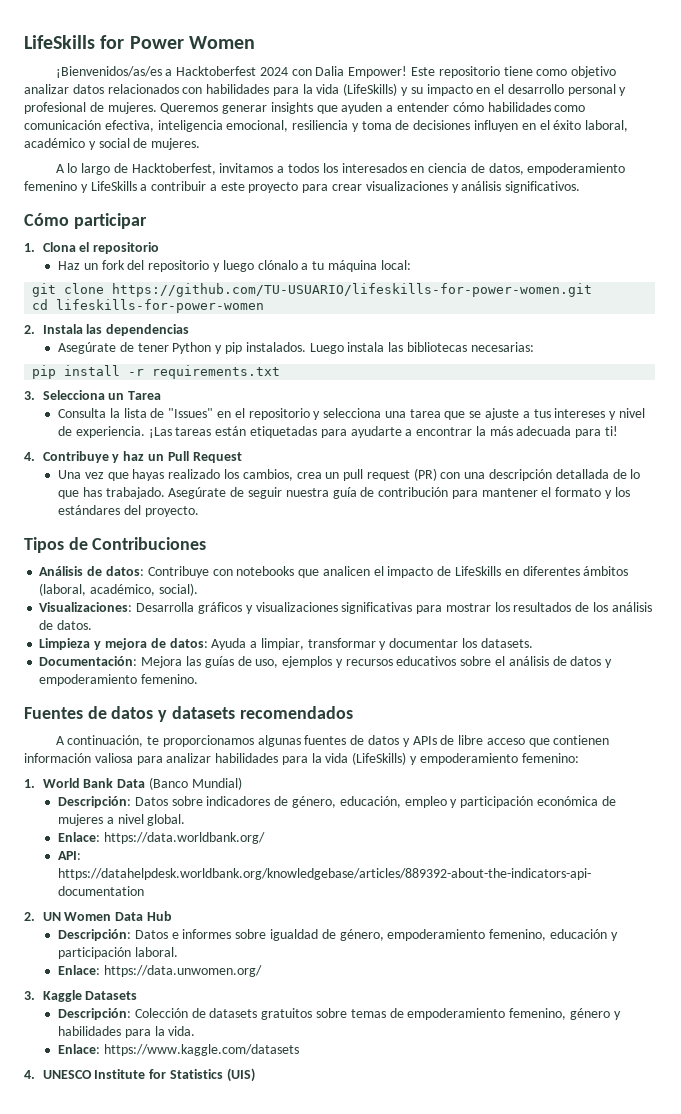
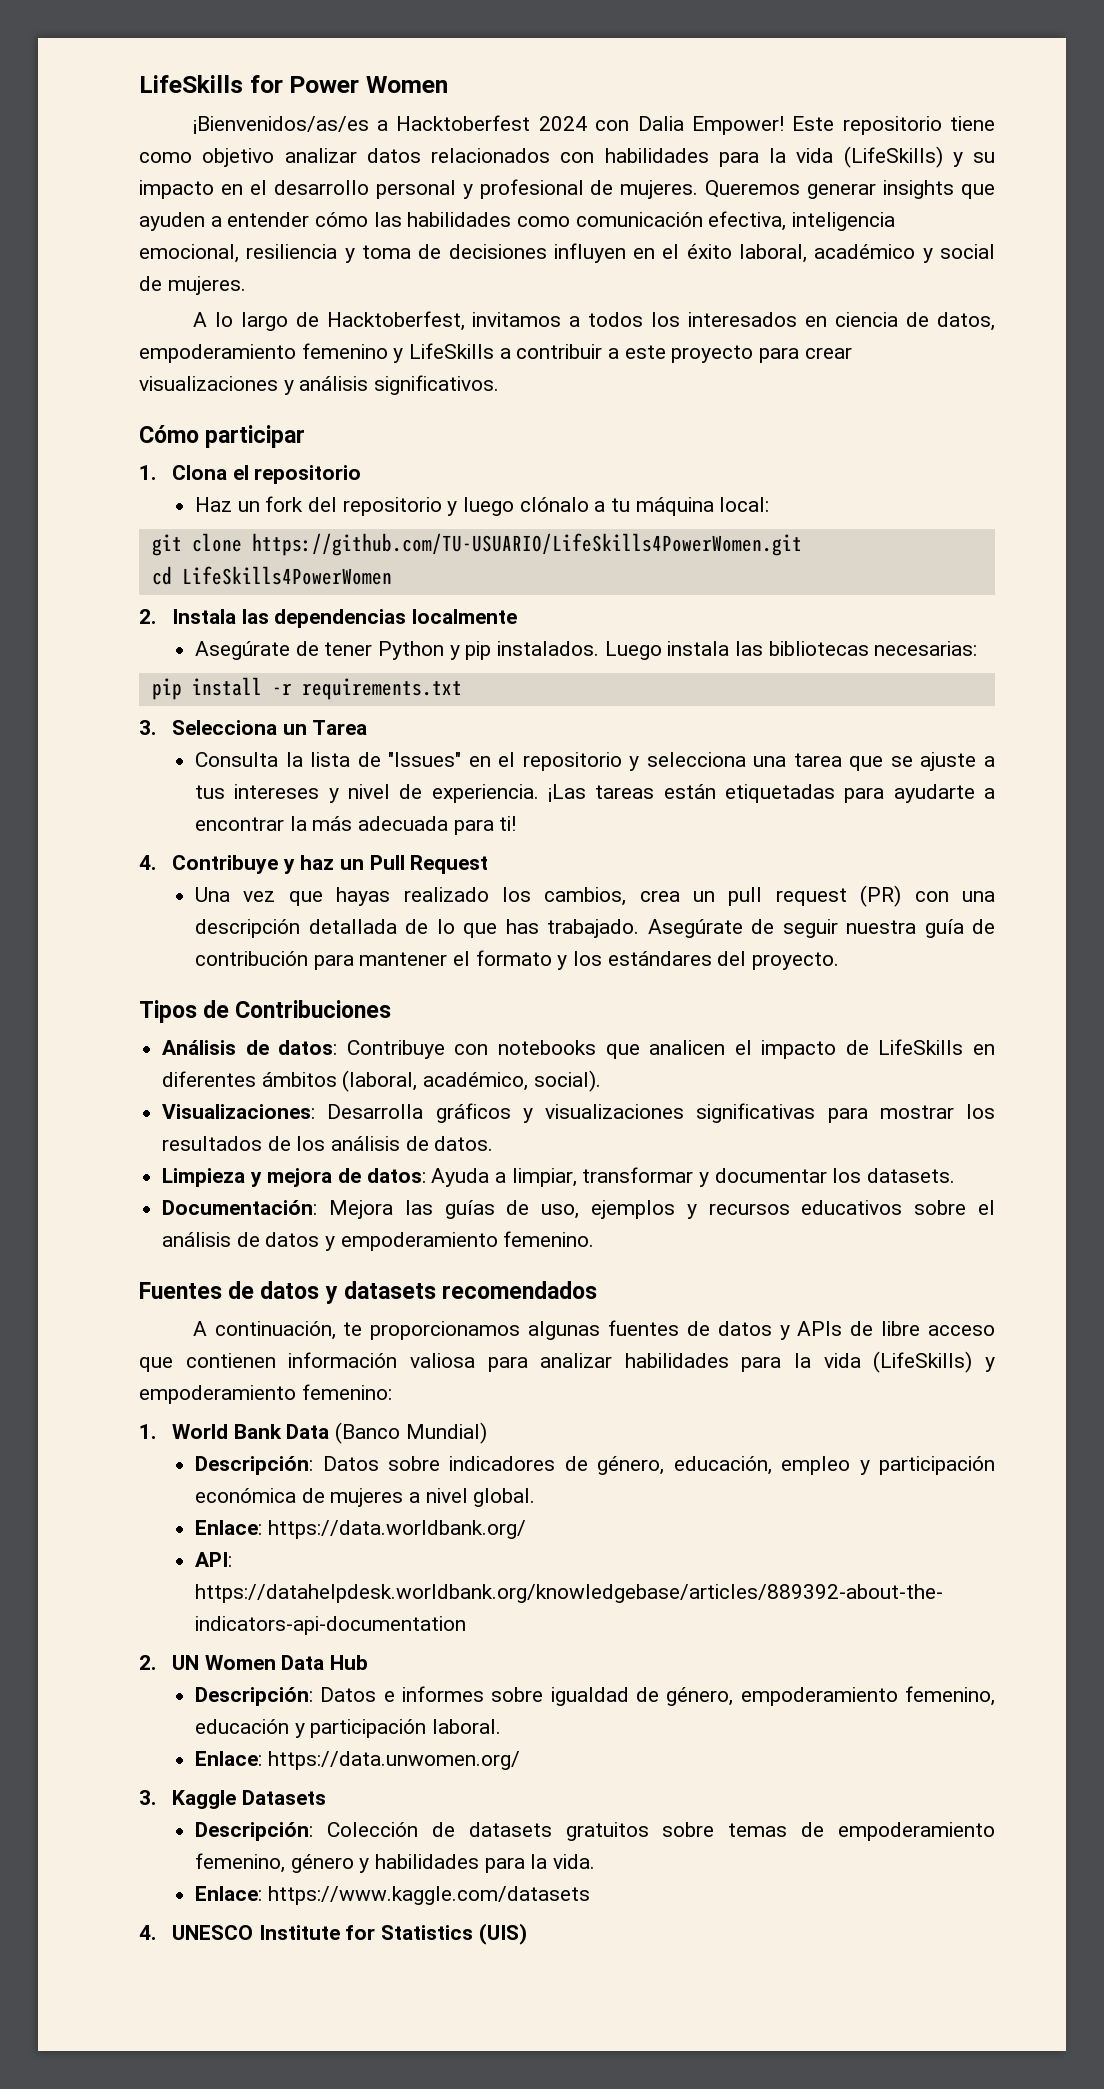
- Queremos generar insights que ayuden a entender cómo habilidades como comunicación efectiva, inteligencia emocional, resiliencia y toma de decisiones influyen en el éxito laboral, académico y social de mujeres.
+ Queremos generar insights que ayuden a entender cómo las habilidades como comunicación efectiva, inteligencia emocional, resiliencia y toma de decisiones influyen en el éxito laboral, académico y social de mujeres.
- git clone https://github.com/TU-USUARIO/lifeskills-for-power-women.git
+ git clone https://github.com/TU-USUARIO/LifeSkills4PowerWomen.git
- cd lifeskills-for-power-women
+ cd LifeSkills4PowerWomen
- 2. Instala las dependencias
+ 2. Instala las dependencias localmente

